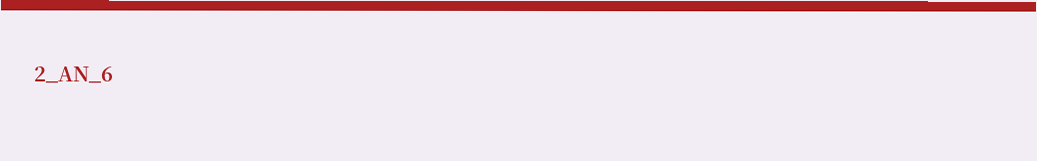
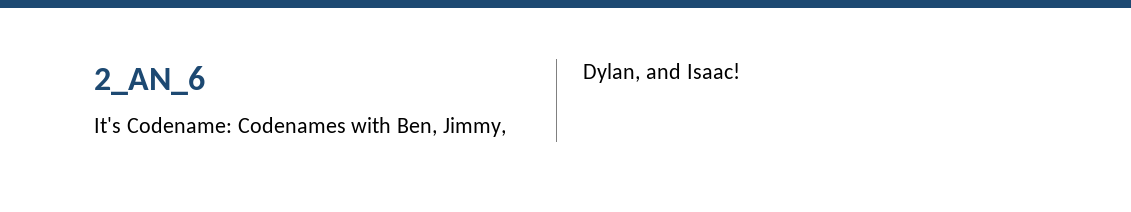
+ It's Codename: Codenames with Ben, Jimmy, Dylan, and Isaac!

